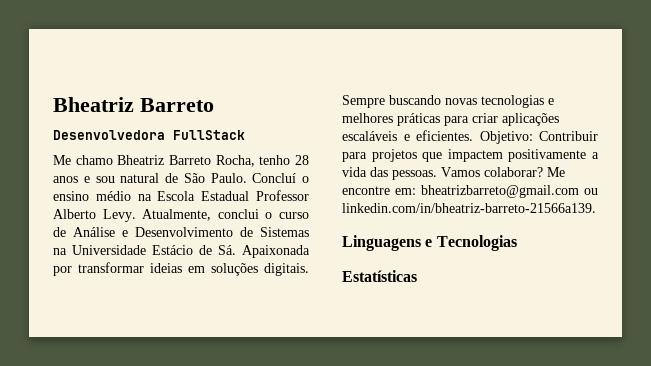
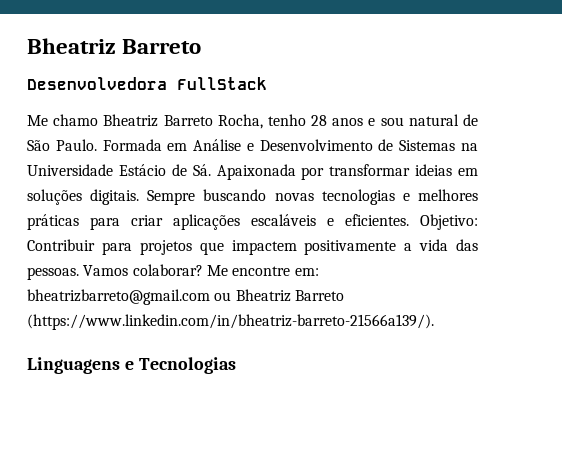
- Concluí o ensino médio na Escola Estadual Professor Alberto Levy. Atualmente, conclui o curso de Análise e Desenvolvimento de Sistemas na Universidade Estácio de Sá. Apaixonada por transformar ideias em soluções digitais.
+ Formada em Análise e Desenvolvimento de Sistemas na Universidade Estácio de Sá. Apaixonada por transformar ideias em soluções digitais.
- Me encontre em: bheatrizbarreto@gmail.com ou linkedin.com/in/bheatriz-barreto-21566a139.
+ Me encontre em: bheatrizbarreto@gmail.com ou Bheatriz Barreto (https://www.linkedin.com/in/bheatriz-barreto-21566a139/).
- Estatísticas

